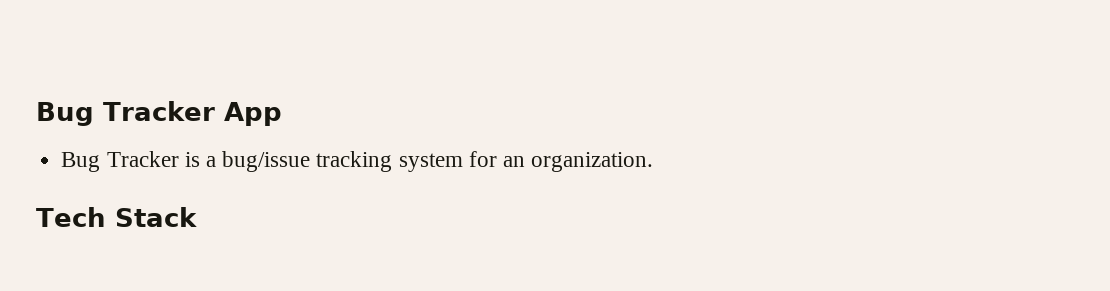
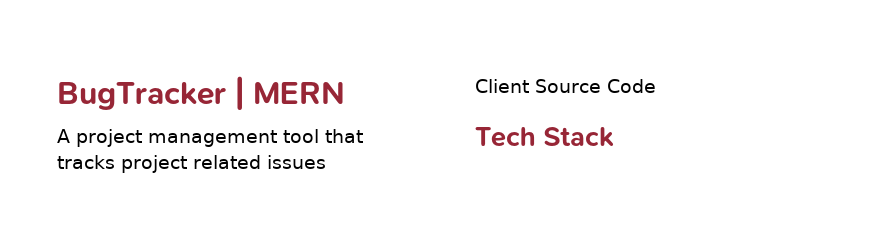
- Bug Tracker App
- Bug Tracker is a bug/issue tracking system for an organization.
+ BugTracker | MERN
+ A project management tool that tracks project related issues
+ Client Source Code

